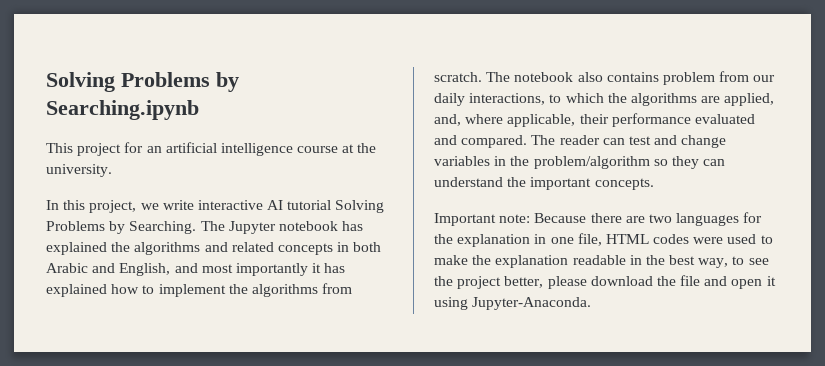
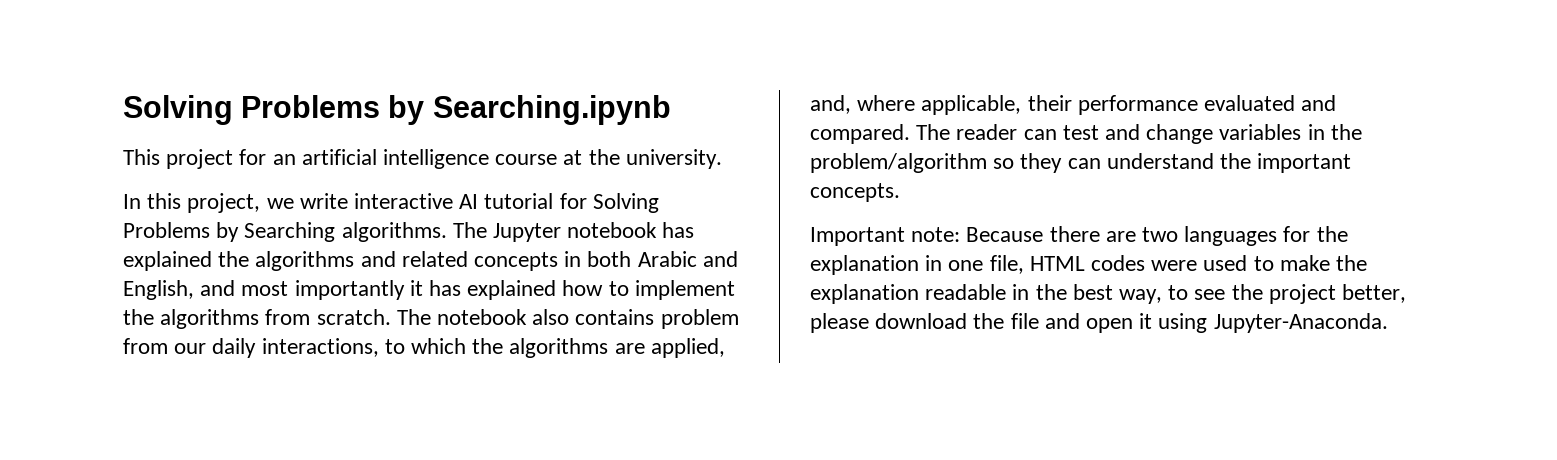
- In this project, we write interactive AI tutorial Solving Problems by Searching.
+ In this project, we write interactive AI tutorial for Solving Problems by Searching algorithms.

